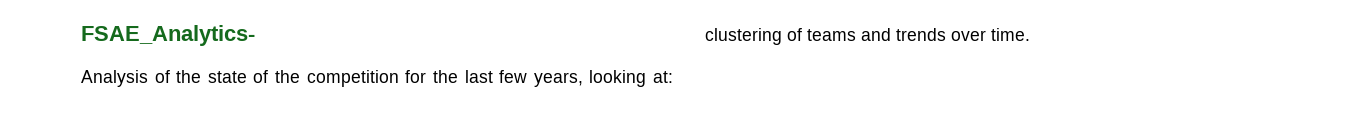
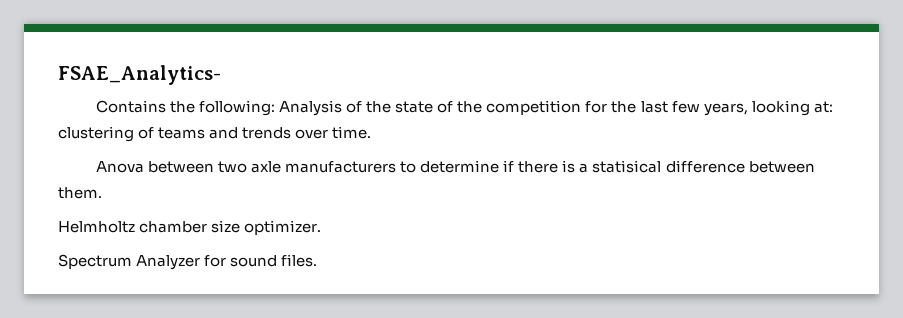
- Analysis of the state of the competition for the last few years, looking at: clustering of teams and trends over time.
+ Contains the following: Analysis of the state of the competition for the last few years, looking at: clustering of teams and trends over time.
+ Anova between two axle manufacturers to determine if there is a statisical difference between them.
+ Helmholtz chamber size optimizer.
+ Spectrum Analyzer for sound files.

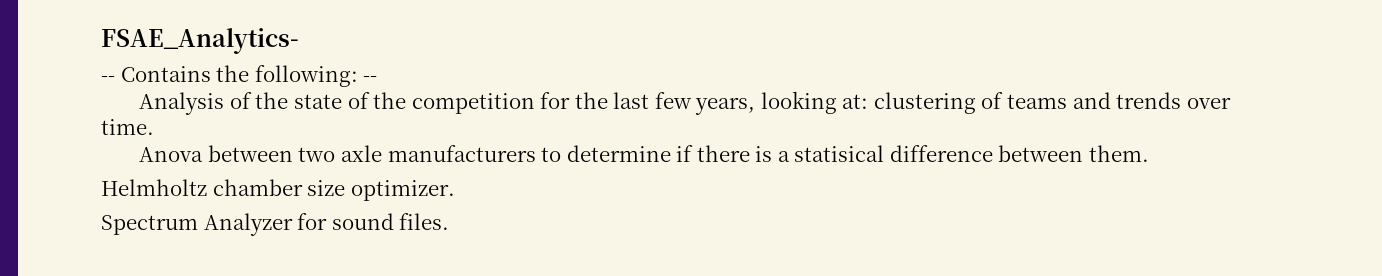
- Contains the following: Analysis of the state of the competition for the last few years, looking at: clustering of teams and trends over time.
+ -- Contains the following: --
+ Analysis of the state of the competition for the last few years, looking at: clustering of teams and trends over time.

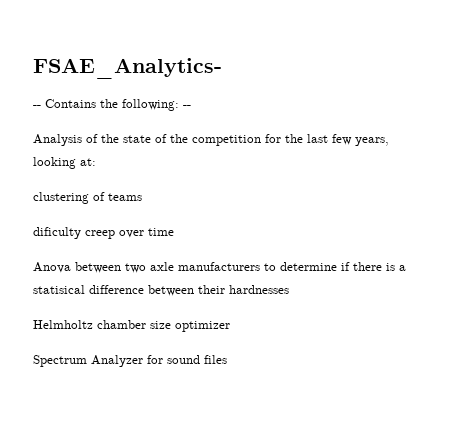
- Analysis of the state of the competition for the last few years, looking at: clustering of teams and trends over time.
+ Analysis of the state of the competition for the last few years, looking at:
+ clustering of teams
+ dificulty creep over time
- Anova between two axle manufacturers to determine if there is a statisical difference between them.
+ Anova between two axle manufacturers to determine if there is a statisical difference between their hardnesses
- Helmholtz chamber size optimizer.
+ Helmholtz chamber size optimizer
- Spectrum Analyzer for sound files.
+ Spectrum Analyzer for sound files

